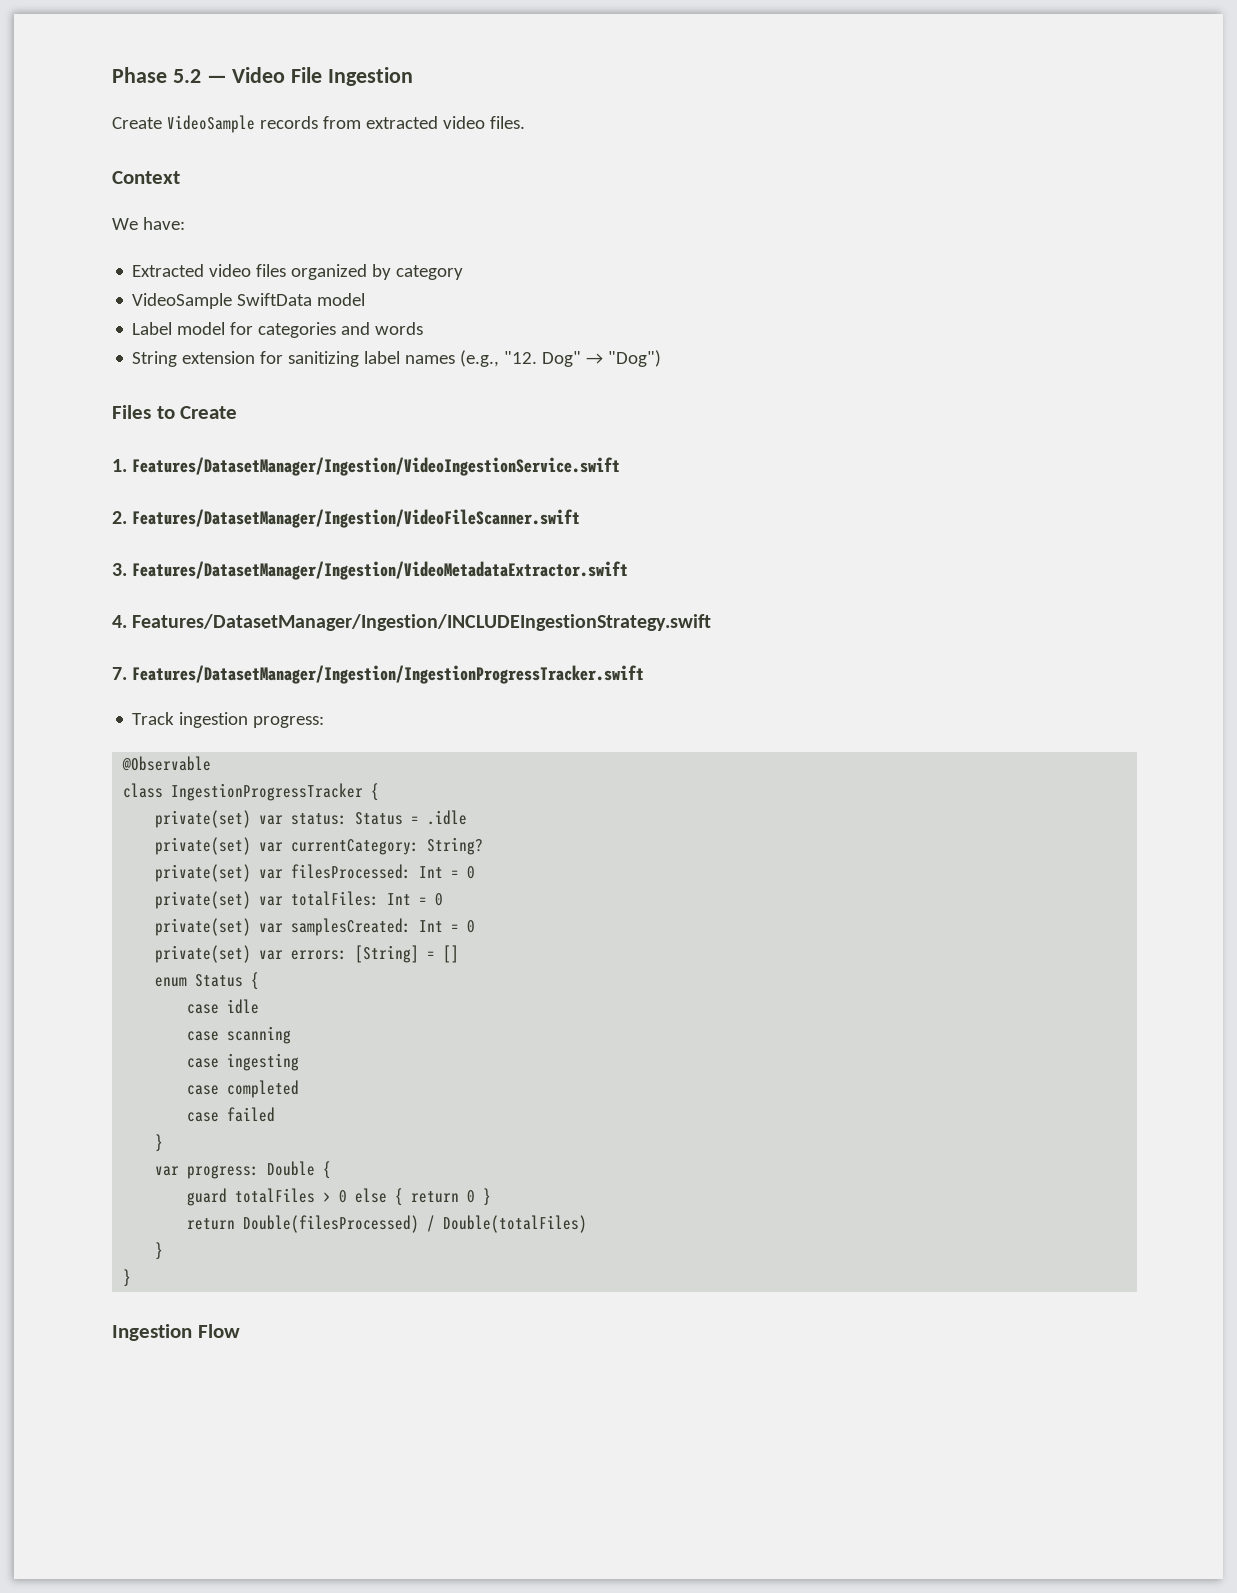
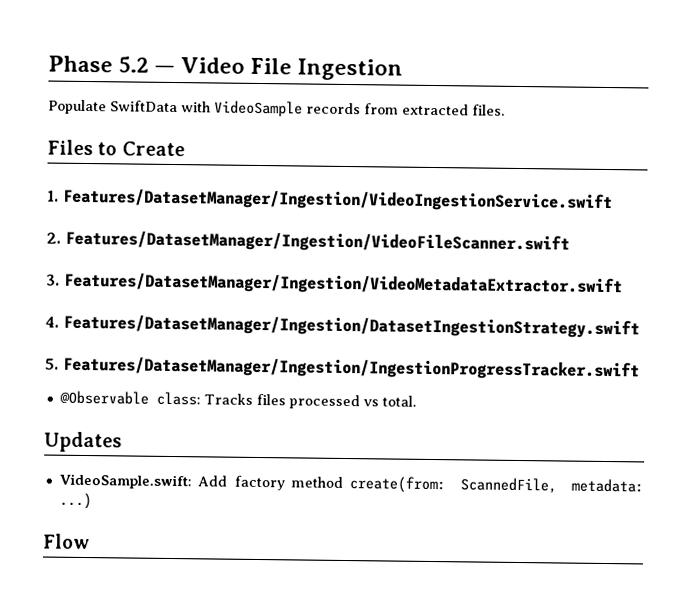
- Create VideoSample records from extracted video files.
+ Populate SwiftData with VideoSample records from extracted files.
- Context
- We have:
- Extracted video files organized by category
- VideoSample SwiftData model
- Label model for categories and words
- String extension for sanitizing label names (e.g., "12. Dog" → "Dog")
- 4. Features/DatasetManager/Ingestion/INCLUDEIngestionStrategy.swift
- 7. Features/DatasetManager/Ingestion/IngestionProgressTracker.swift
+ 4. Features/DatasetManager/Ingestion/DatasetIngestionStrategy.swift
+ 5. Features/DatasetManager/Ingestion/IngestionProgressTracker.swift
- Track ingestion progress:
- @Observable
- class IngestionProgressTracker {
- private(set) var status: Status = .idle
- private(set) var currentCategory: String?
- private(set) var filesProcessed: Int = 0
- private(set) var totalFiles: Int = 0
- private(set) var samplesCreated: Int = 0
- private(set) var errors: [String] = []
- enum Status {
- case idle
- case scanning
- case ingesting
- case completed
- case failed
- }
- var progress: Double {
- guard totalFiles > 0 else { return 0 }
- return Double(filesProcessed) / Double(totalFiles)
- }
- }
- Ingestion Flow
+ @Observable class: Tracks files processed vs total.
+ Updates
+ VideoSample.swift: Add factory method create(from: ScannedFile, metadata: ...)
+ Flow

